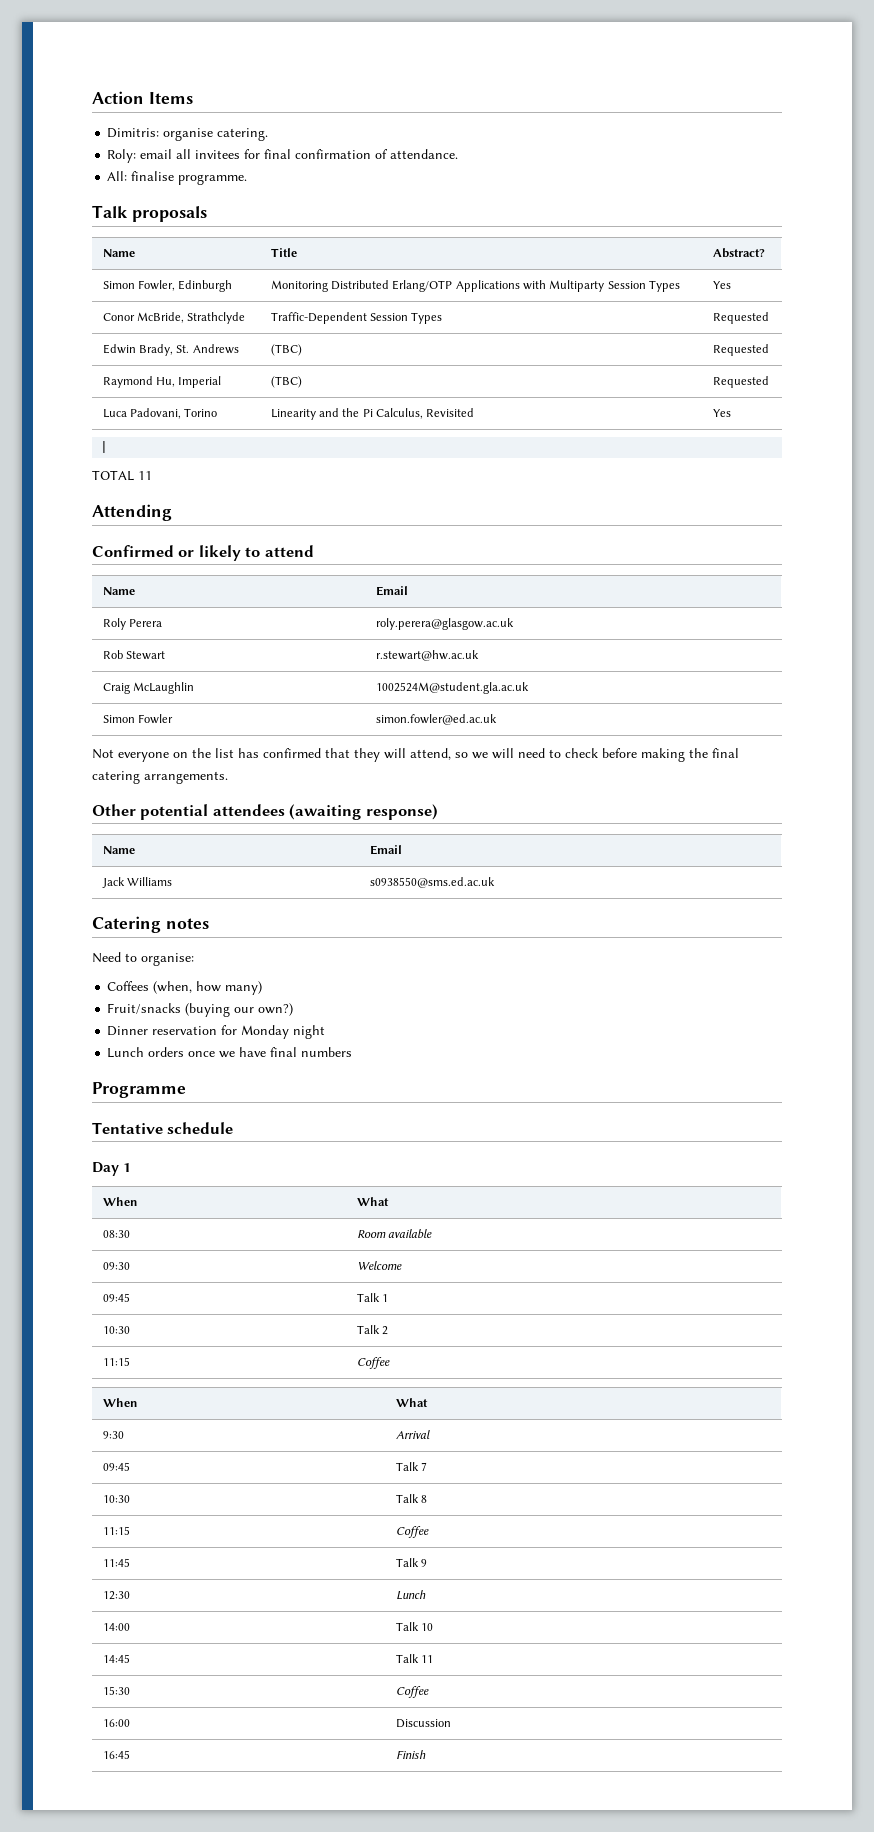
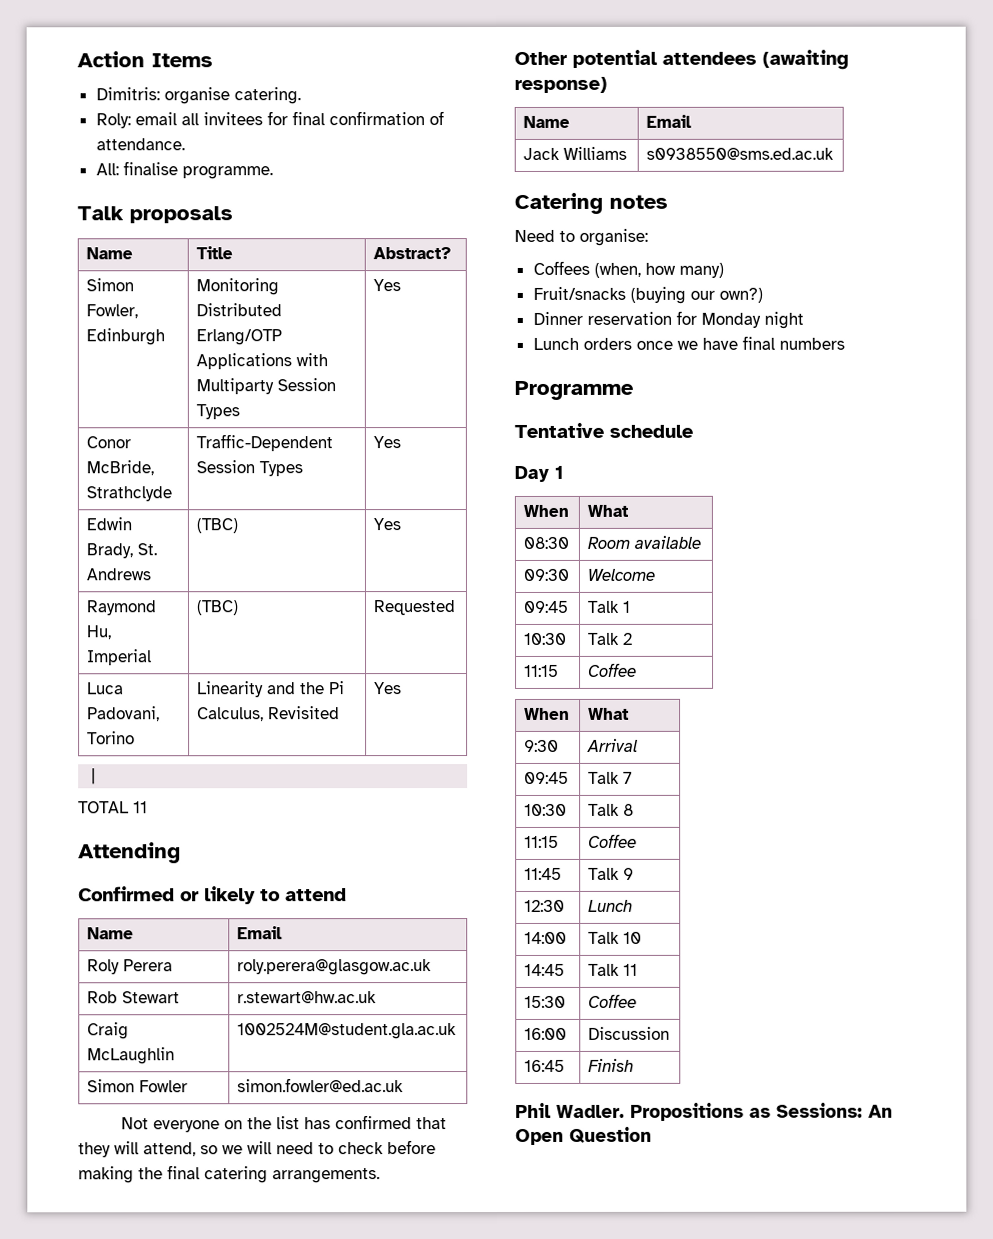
- Conor McBride, Strathclyde | Traffic-Dependent Session Types | Requested
+ Conor McBride, Strathclyde | Traffic-Dependent Session Types | Yes
- Edwin Brady, St. Andrews | (TBC) | Requested
+ Edwin Brady, St. Andrews | (TBC) | Yes
+ Phil Wadler. Propositions as Sessions: An Open Question

